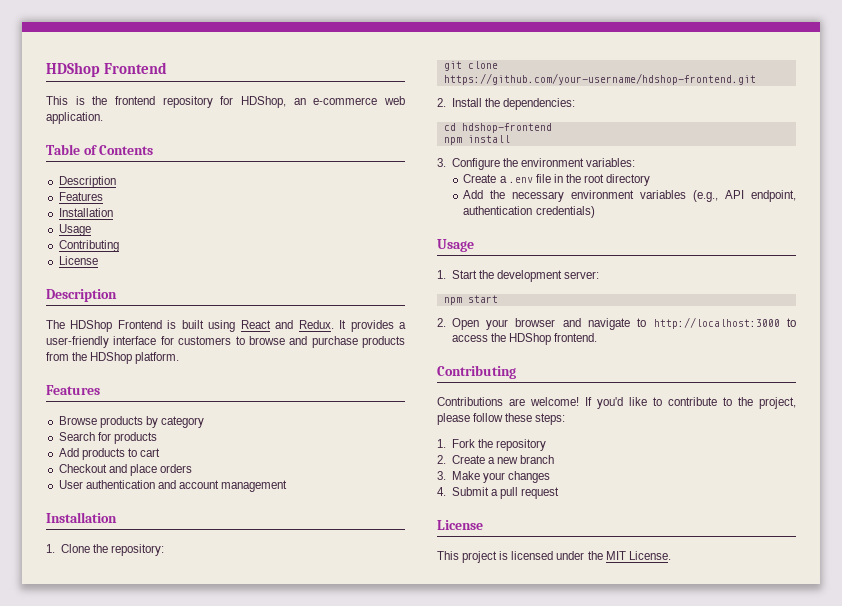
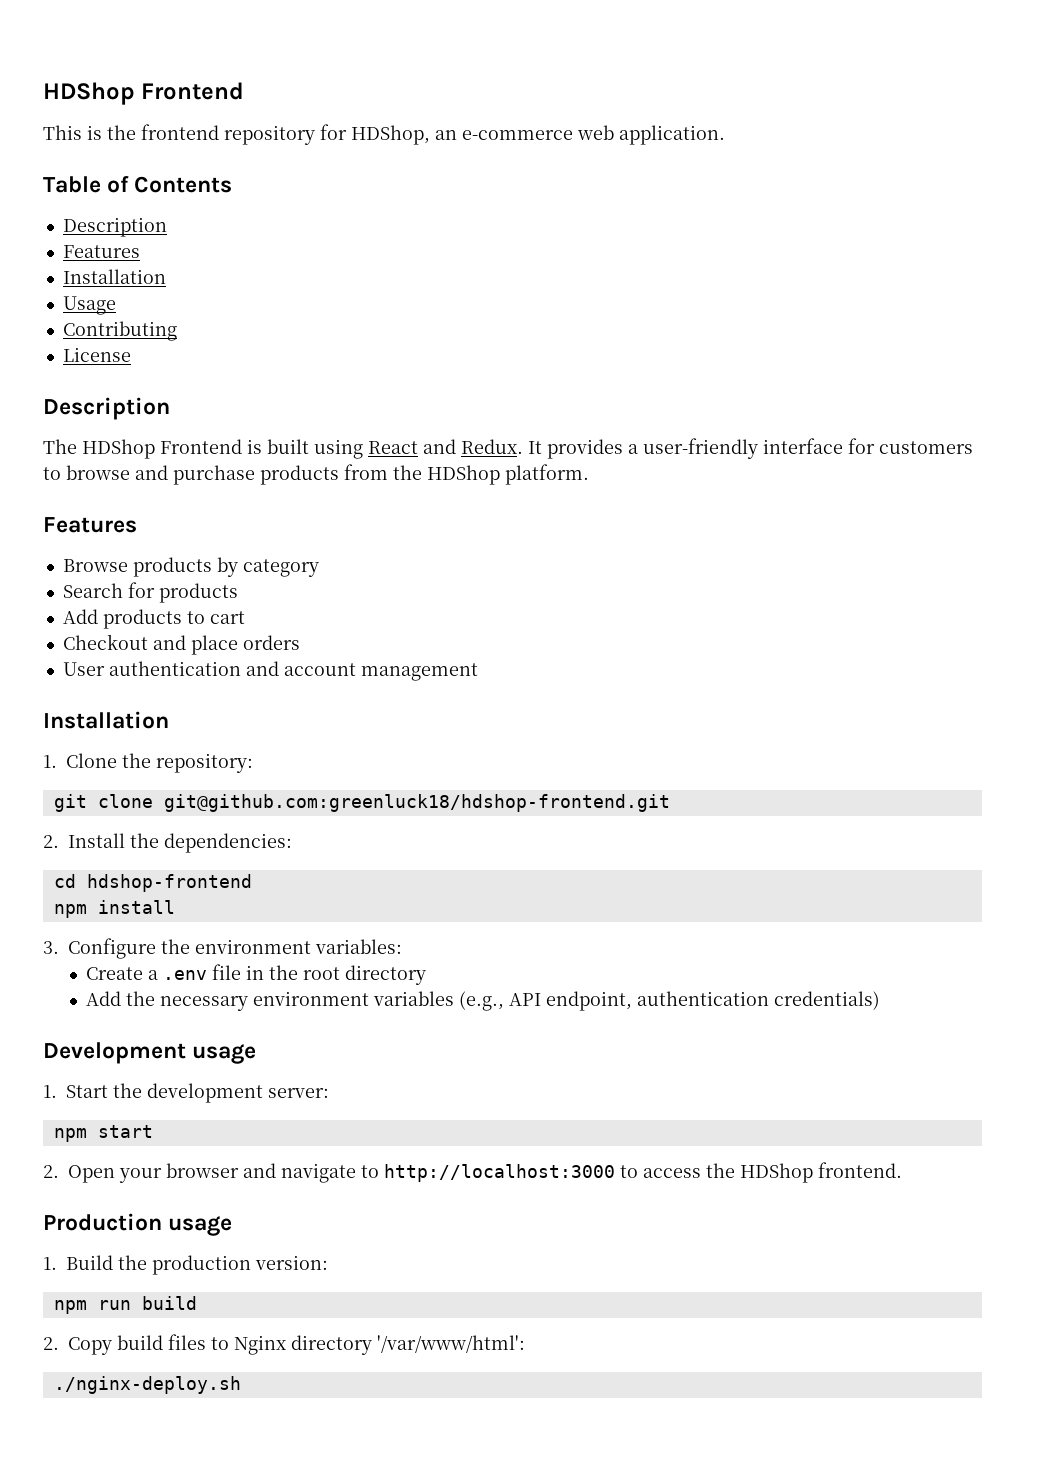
- git clone https://github.com/your-username/hdshop-frontend.git
+ git clone git@github.com:greenluck18/hdshop-frontend.git
  Add the necessary environment variables (e.g., API endpoint, authentication credentials)
- Usage
+ Development usage
  2. Open your browser and navigate to http://localhost:3000 to access the HDShop frontend.
- Contributing
- Contributions are welcome! If you'd like to contribute to the project, please follow these steps:
- 1. Fork the repository
- 2. Create a new branch
- 3. Make your changes
- 4. Submit a pull request
- License
- This project is licensed under the MIT License.
+ Production usage
+ 1. Build the production version:
+ npm run build
+ 2. Copy build files to Nginx directory '/var/www/html':
+ ./nginx-deploy.sh

